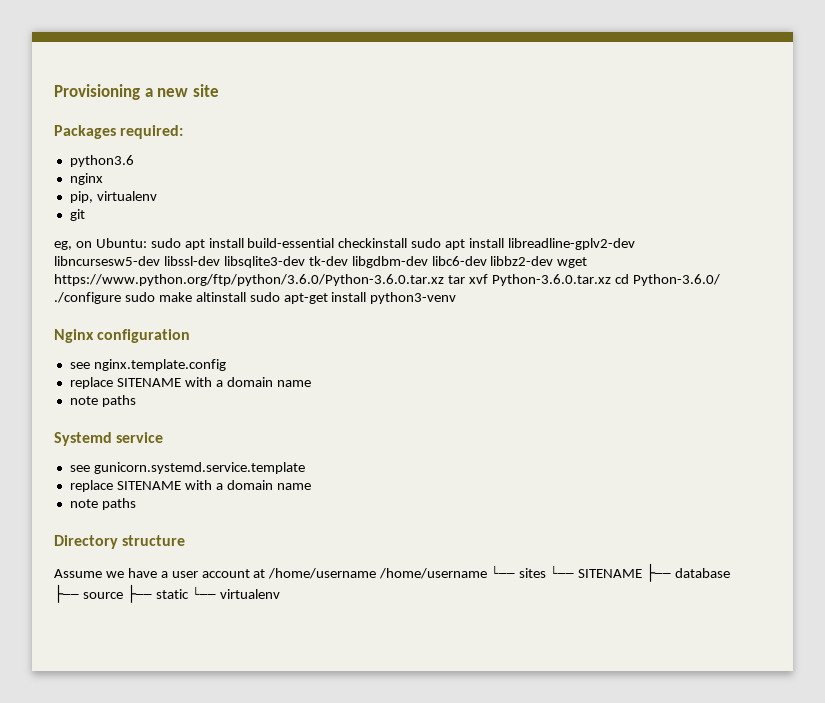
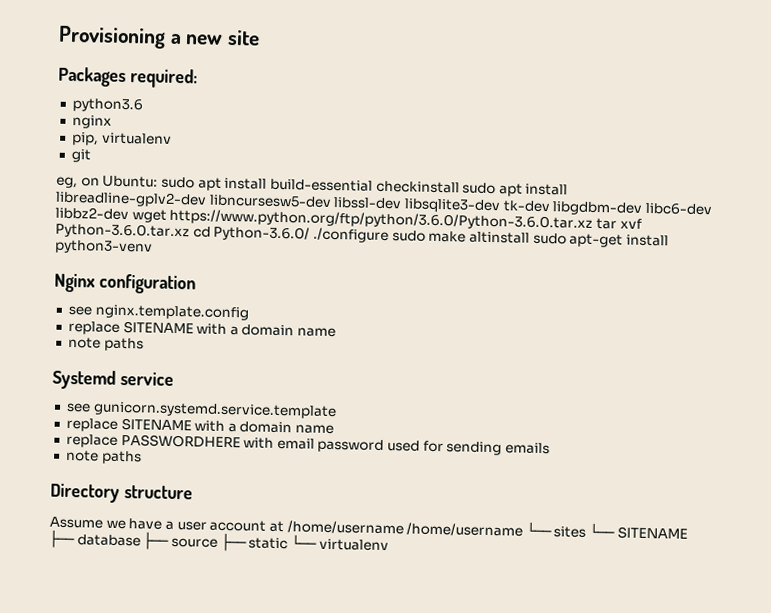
+ replace PASSWORDHERE with email password used for sending emails

